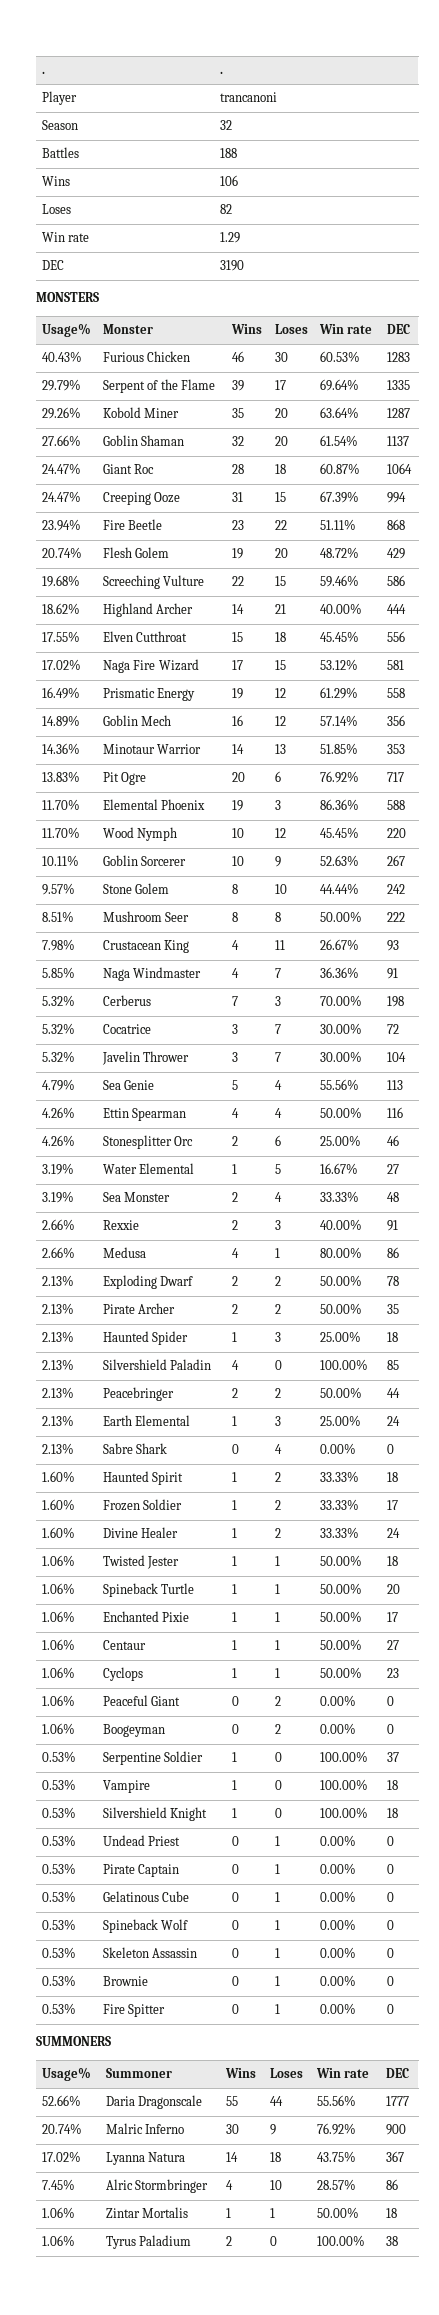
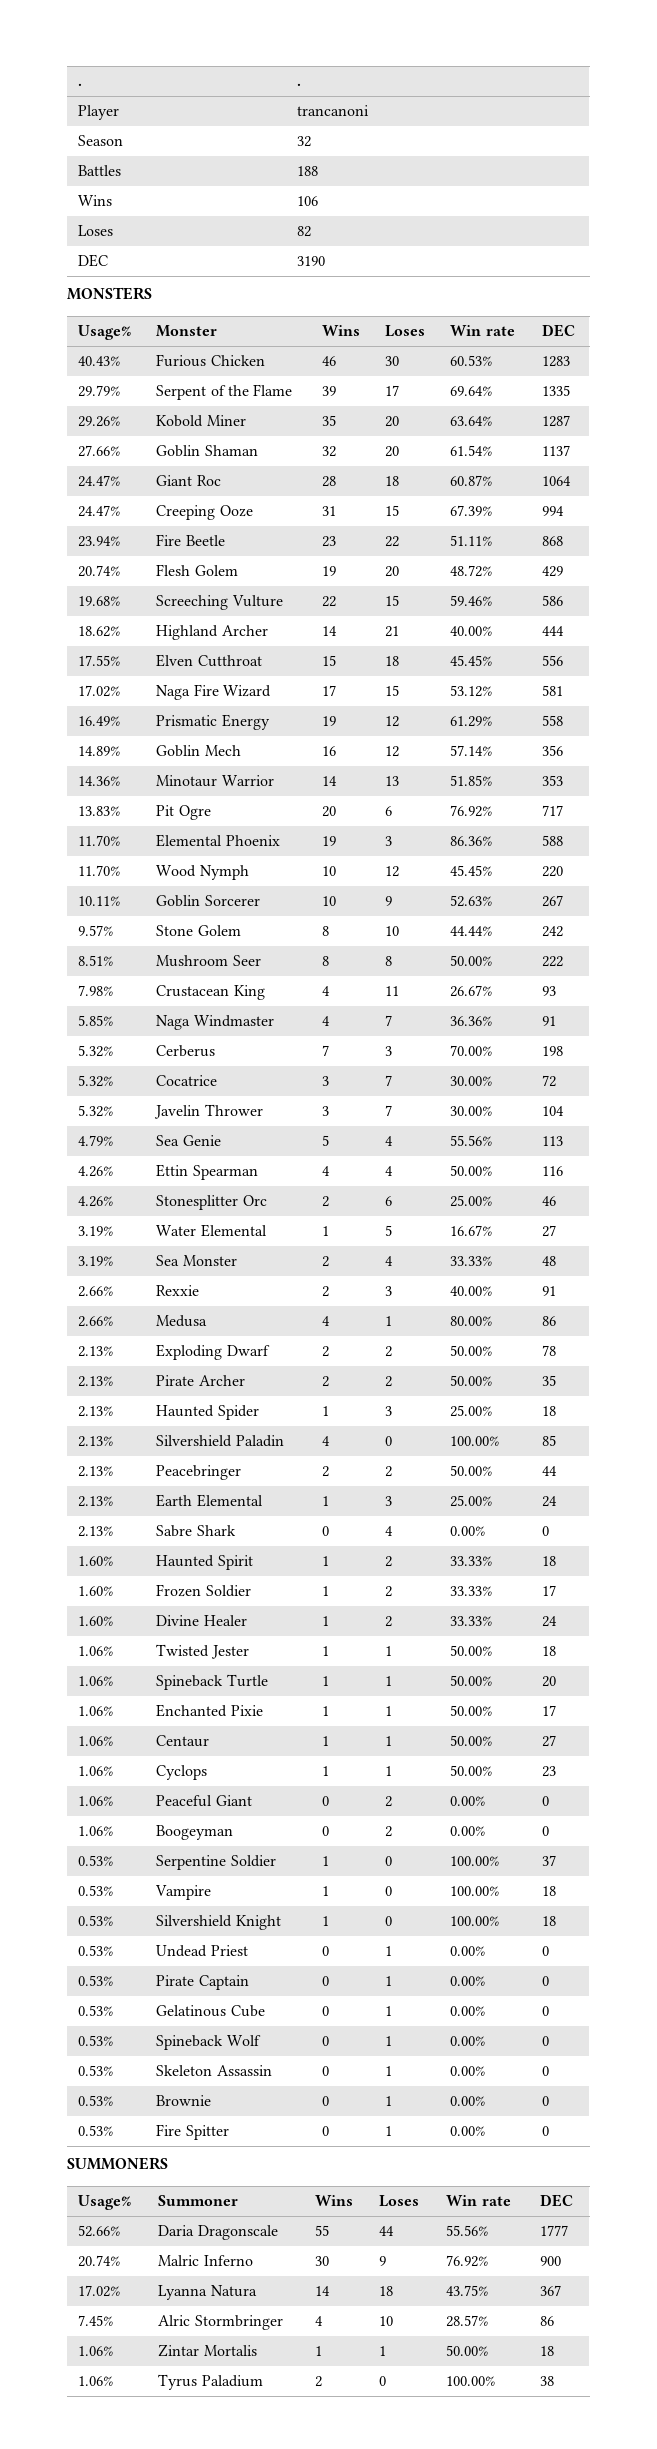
- Win rate | 1.29

